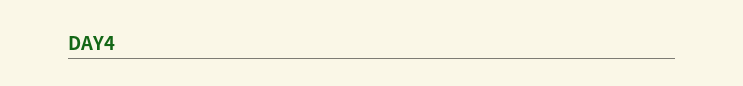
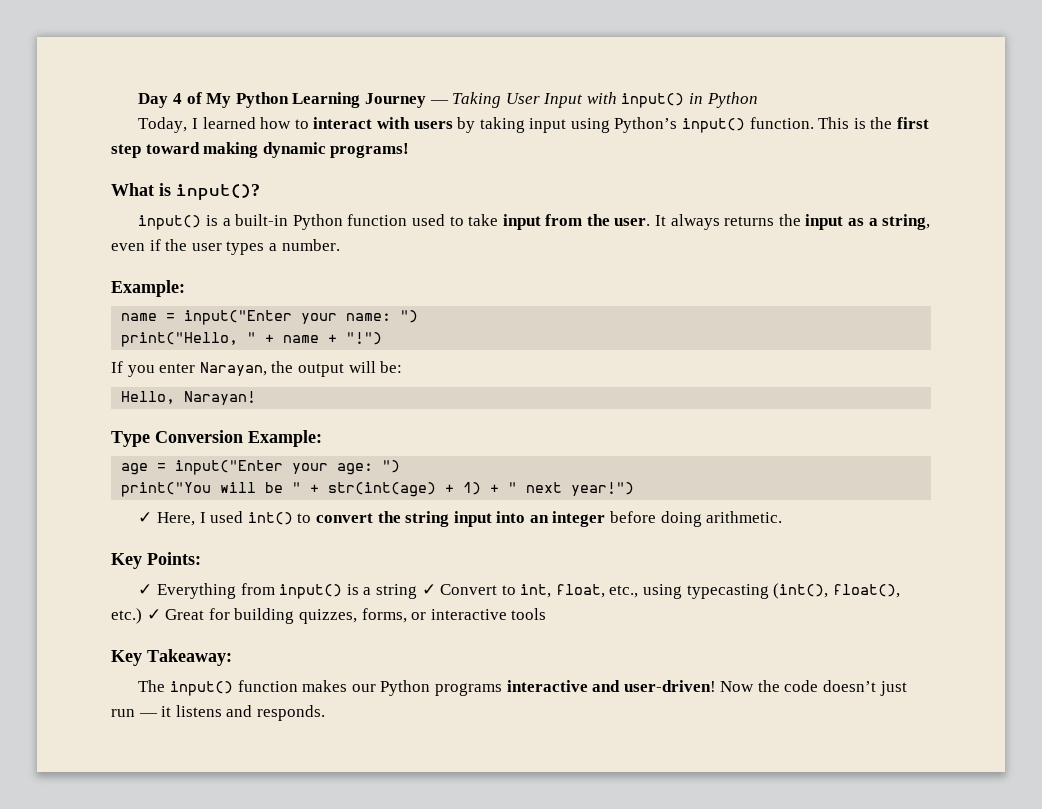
- DAY4
+ Day 4 of My Python Learning Journey — Taking User Input with input() in Python
+ Today, I learned how to interact with users by taking input using Python’s input() function. This is the first step toward making dynamic programs!
+ What is input()?
+ input() is a built-in Python function used to take input from the user. It always returns the input as a string, even if the user types a number.
+ Example:
+ name = input("Enter your name: ")
+ print("Hello, " + name + "!")
+ If you enter Narayan, the output will be:
+ Hello, Narayan!
+ Type Conversion Example:
+ age = input("Enter your age: ")
+ print("You will be " + str(int(age) + 1) + " next year!")
+ ✓ Here, I used int() to convert the string input into an integer before doing arithmetic.
+ Key Points:
+ ✓ Everything from input() is a string ✓ Convert to int, float, etc., using typecasting (int(), float(), etc.) ✓ Great for building quizzes, forms, or interactive tools
+ Key Takeaway:
+ The input() function makes our Python programs interactive and user-driven! Now the code doesn’t just run — it listens and responds.

